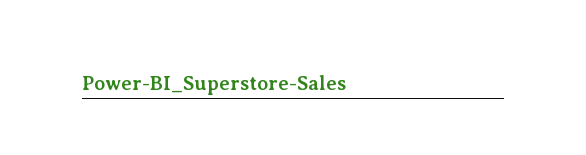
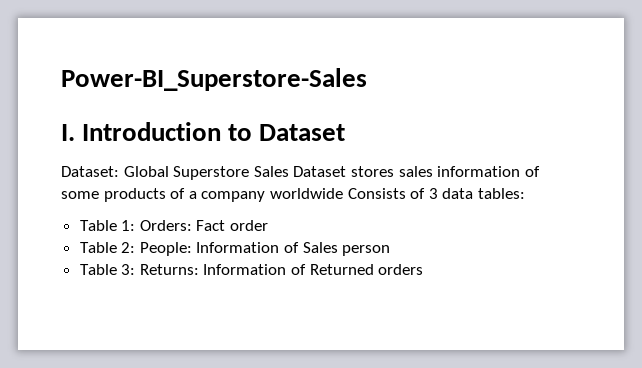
+ I. Introduction to Dataset
+ Dataset: Global Superstore Sales Dataset stores sales information of some products of a company worldwide Consists of 3 data tables:
+ Table 1: Orders: Fact order
+ Table 2: People: Information of Sales person
+ Table 3: Returns: Information of Returned orders

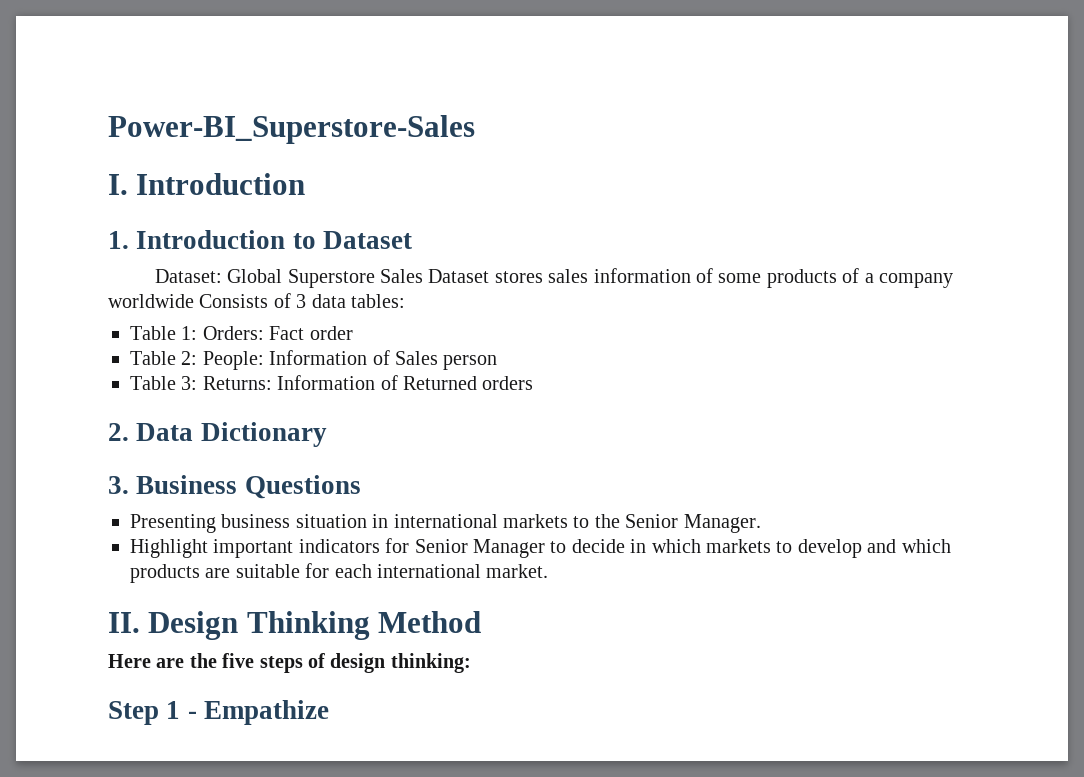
  Power-BI_Superstore-Sales
- I. Introduction to Dataset
+ I. Introduction
+ 1. Introduction to Dataset
+ 2. Data Dictionary
+ 3. Business Questions
+ Presenting business situation in international markets to the Senior Manager.
+ Highlight important indicators for Senior Manager to decide in which markets to develop and which products are suitable for each international market.
+ II. Design Thinking Method
+ Here are the five steps of design thinking:
+ Step 1 - Empathize

